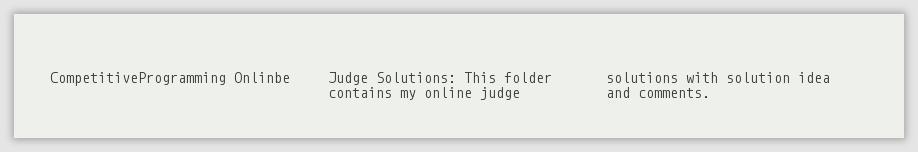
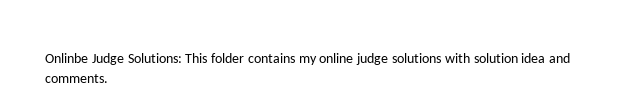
- CompetitiveProgramming Onlinbe Judge Solutions: This folder contains my online judge solutions with solution idea and comments.
+ Onlinbe Judge Solutions: This folder contains my online judge solutions with solution idea and comments.

